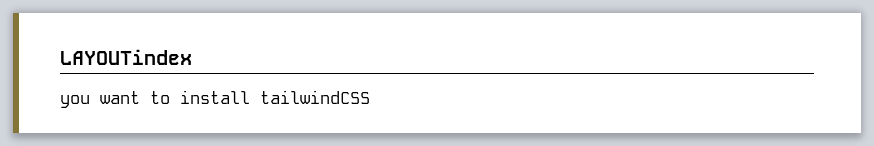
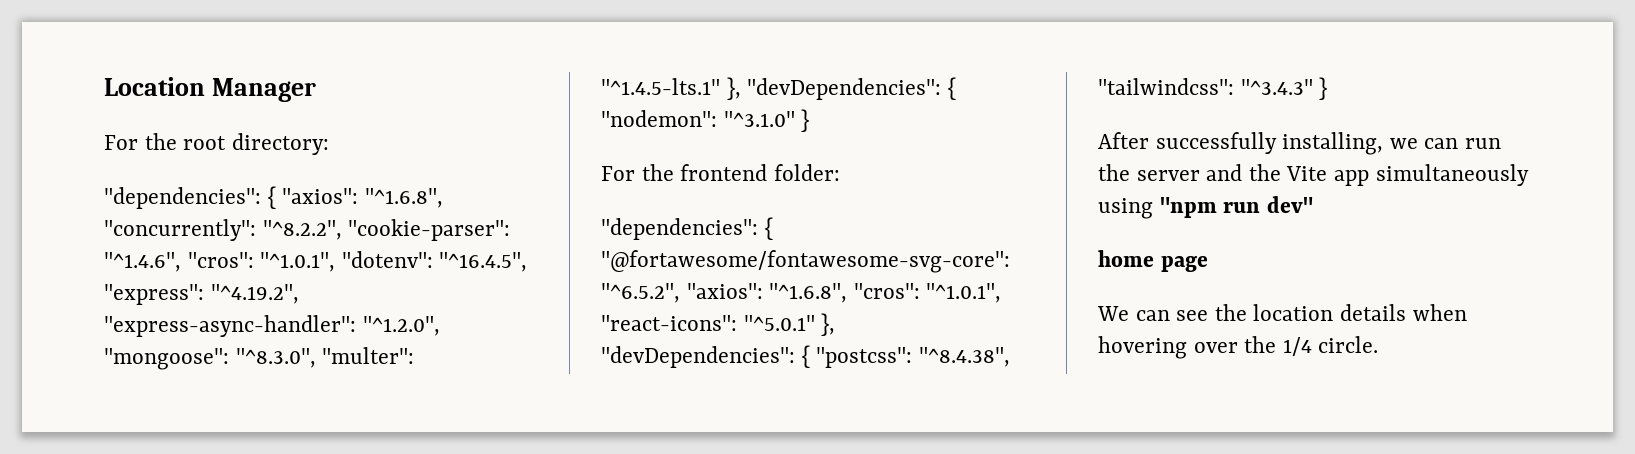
- LAYOUTindex
- you want to install tailwindCSS
+ Location Manager
+ For the root directory:
+ "dependencies": { "axios": "^1.6.8", "concurrently": "^8.2.2", "cookie-parser": "^1.4.6", "cros": "^1.0.1", "dotenv": "^16.4.5", "express": "^4.19.2", "express-async-handler": "^1.2.0", "mongoose": "^8.3.0", "multer": "^1.4.5-lts.1" }, "devDependencies": { "nodemon": "^3.1.0" }
+ For the frontend folder:
+ "dependencies": { "@fortawesome/fontawesome-svg-core": "^6.5.2", "axios": "^1.6.8", "cros": "^1.0.1", "react-icons": "^5.0.1" }, "devDependencies": { "postcss": "^8.4.38", "tailwindcss": "^3.4.3" }
+ After successfully installing, we can run the server and the Vite app simultaneously using "npm run dev"
+ home page
+ We can see the location details when hovering over the 1/4 circle.

